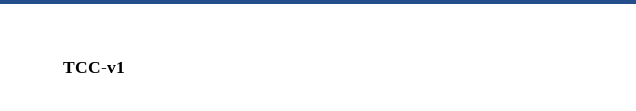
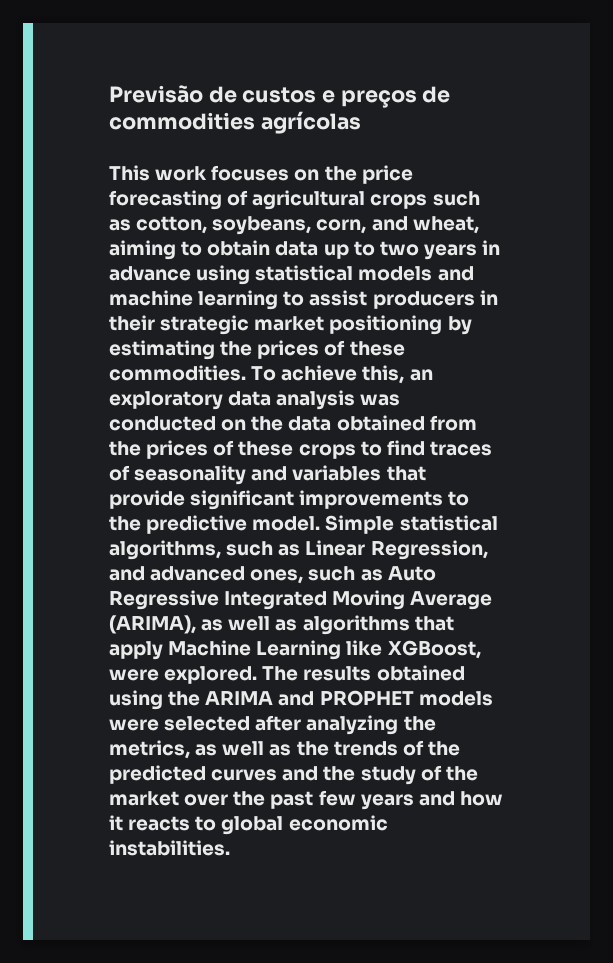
- TCC-v1
+ Previsão de custos e preços de commodities agrícolas
+ This work focuses on the price forecasting of agricultural crops such as cotton, soybeans, corn, and wheat, aiming to obtain data up to two years in advance using statistical models and machine learning to assist producers in their strategic market positioning by estimating the prices of these commodities. To achieve this, an exploratory data analysis was conducted on the data obtained from the prices of these crops to find traces of seasonality and variables that provide significant improvements to the predictive model. Simple statistical algorithms, such as Linear Regression, and advanced ones, such as Auto Regressive Integrated Moving Average (ARIMA), as well as algorithms that apply Machine Learning like XGBoost, were explored. The results obtained using the ARIMA and PROPHET models were selected after analyzing the metrics, as well as the trends of the predicted curves and the study of the market over the past few years and how it reacts to global economic instabilities.

